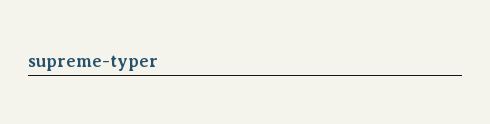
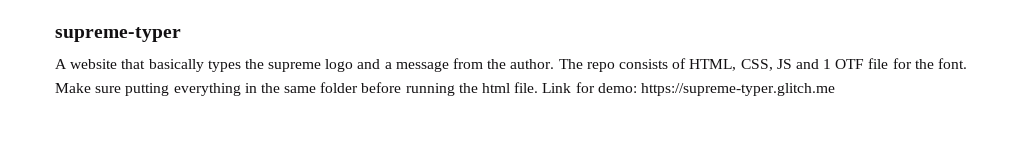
+ A website that basically types the supreme logo and a message from the author. The repo consists of HTML, CSS, JS and 1 OTF file for the font. Make sure putting everything in the same folder before running the html file. Link for demo: https://supreme-typer.glitch.me

